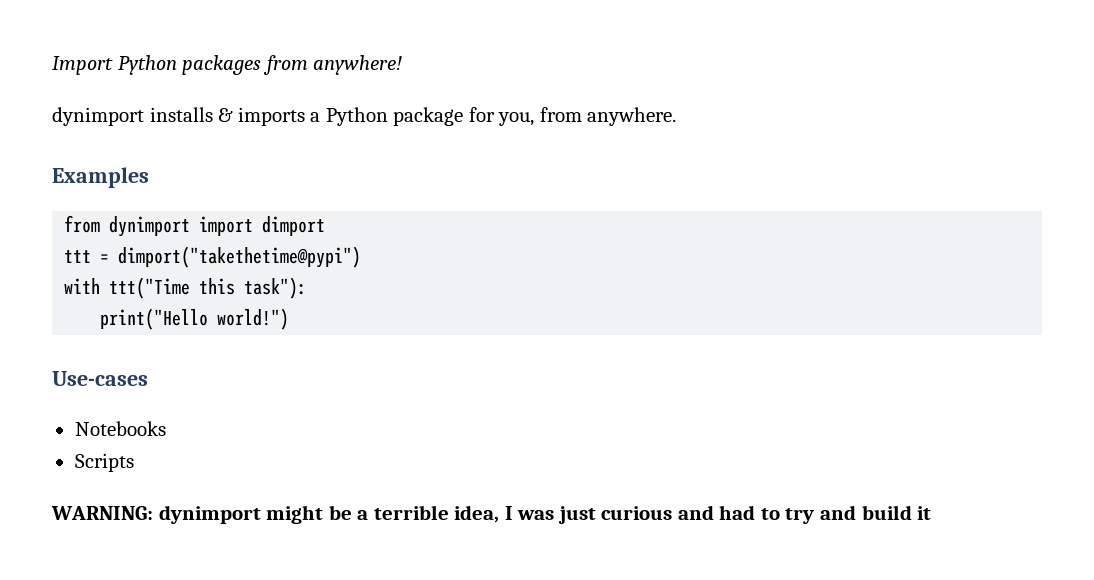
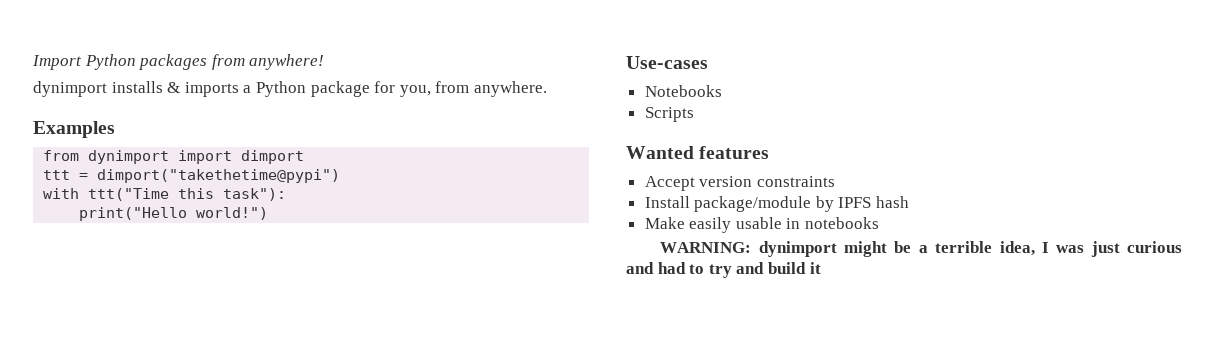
+ Wanted features
+ Accept version constraints
+ Install package/module by IPFS hash
+ Make easily usable in notebooks

